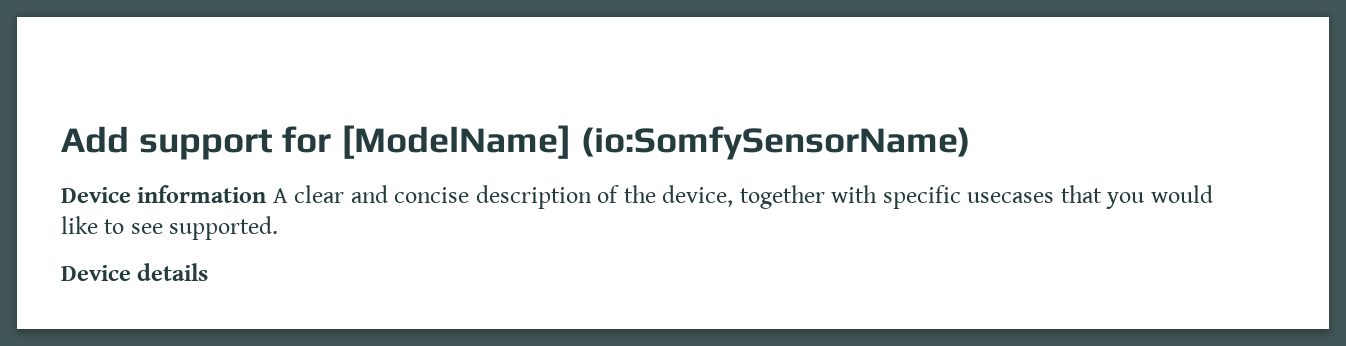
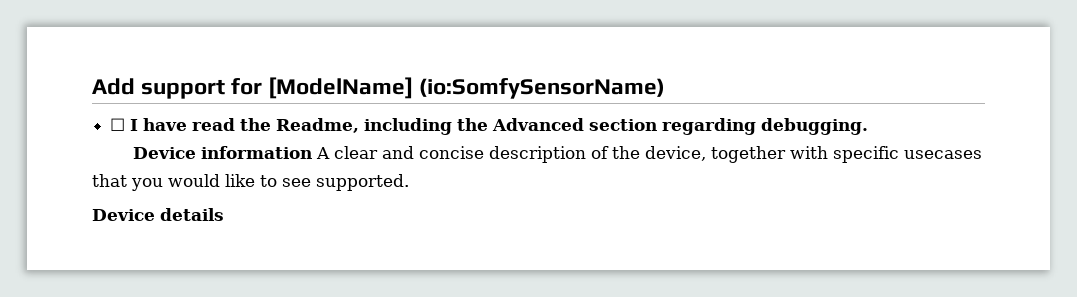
+ ☐ I have read the Readme, including the Advanced section regarding debugging.

